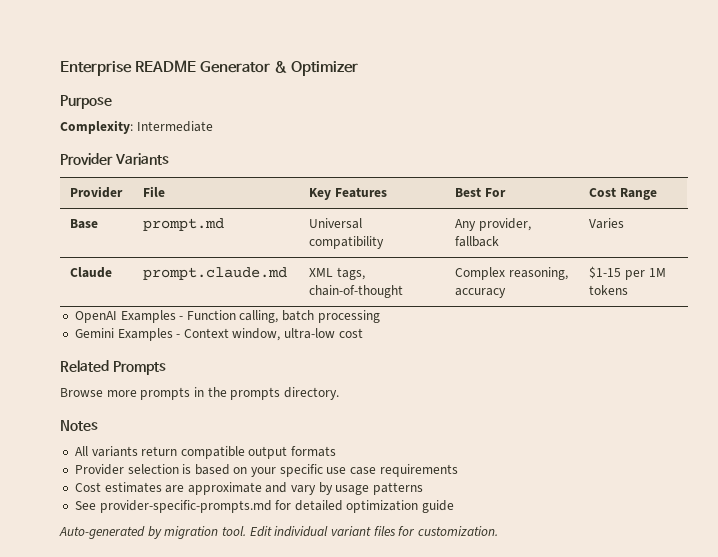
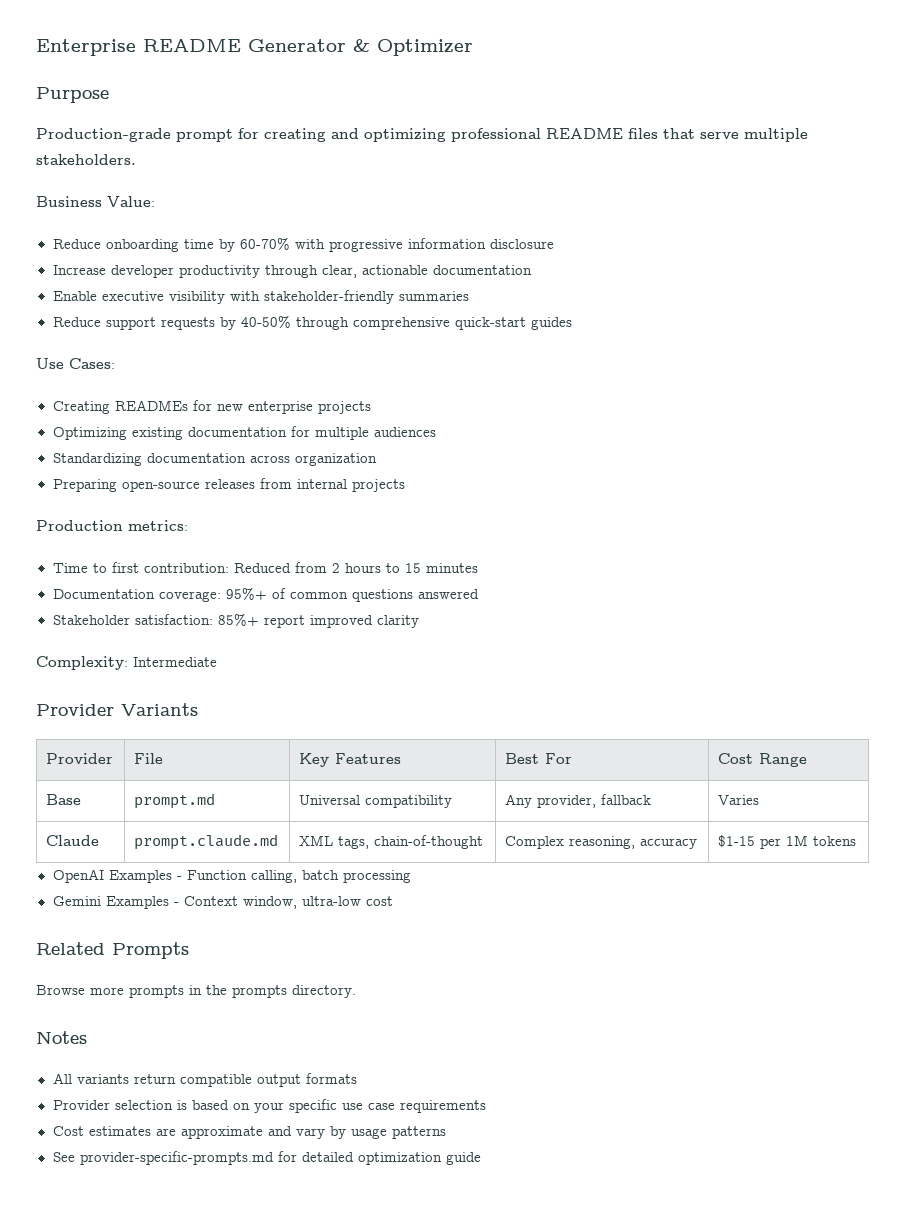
+ Production-grade prompt for creating and optimizing professional README files that serve multiple stakeholders.
+ Business Value:
+ Reduce onboarding time by 60-70% with progressive information disclosure
+ Increase developer productivity through clear, actionable documentation
+ Enable executive visibility with stakeholder-friendly summaries
+ Reduce support requests by 40-50% through comprehensive quick-start guides
+ Use Cases:
+ Creating READMEs for new enterprise projects
+ Optimizing existing documentation for multiple audiences
+ Standardizing documentation across organization
+ Preparing open-source releases from internal projects
+ Production metrics:
+ Time to first contribution: Reduced from 2 hours to 15 minutes
+ Documentation coverage: 95%+ of common questions answered
+ Stakeholder satisfaction: 85%+ report improved clarity
- Auto-generated by migration tool. Edit individual variant files for customization.

